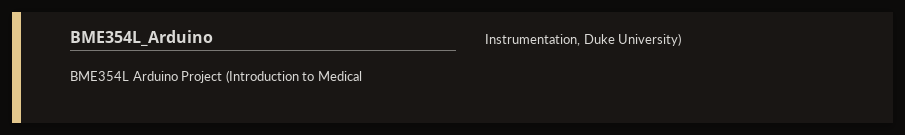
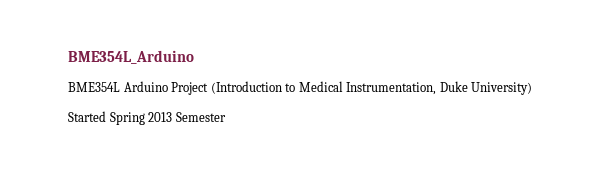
+ Started Spring 2013 Semester

